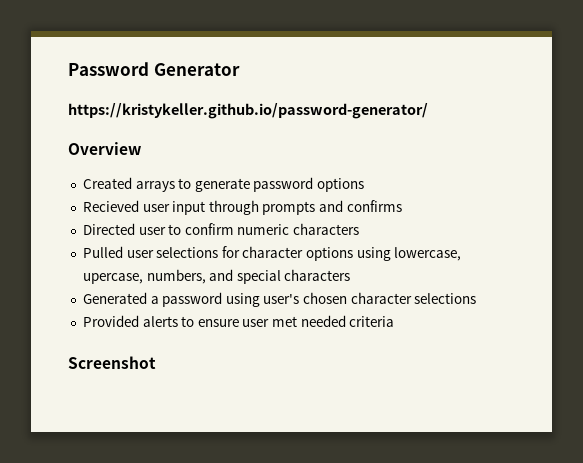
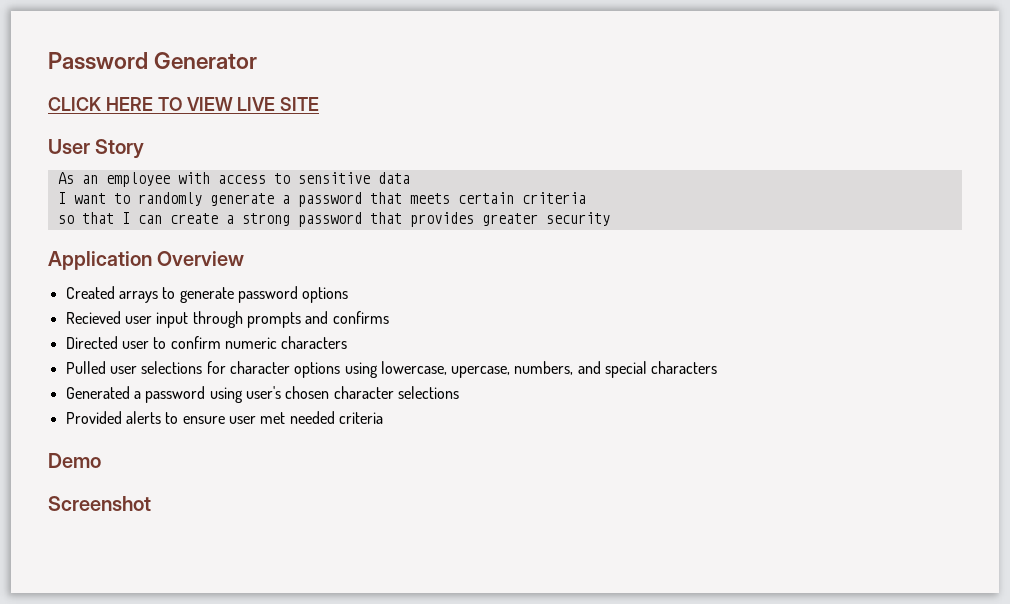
- https://kristykeller.github.io/password-generator/
- Overview
+ CLICK HERE TO VIEW LIVE SITE
+ User Story
+ As an employee with access to sensitive data
+ I want to randomly generate a password that meets certain criteria
+ so that I can create a strong password that provides greater security
+ Application Overview
+ Demo

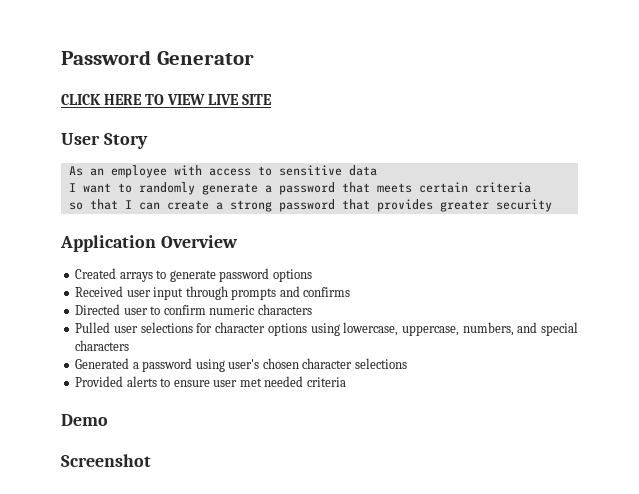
- Recieved user input through prompts and confirms
+ Received user input through prompts and confirms
- Pulled user selections for character options using lowercase, upercase, numbers, and special characters
+ Pulled user selections for character options using lowercase, uppercase, numbers, and special characters

